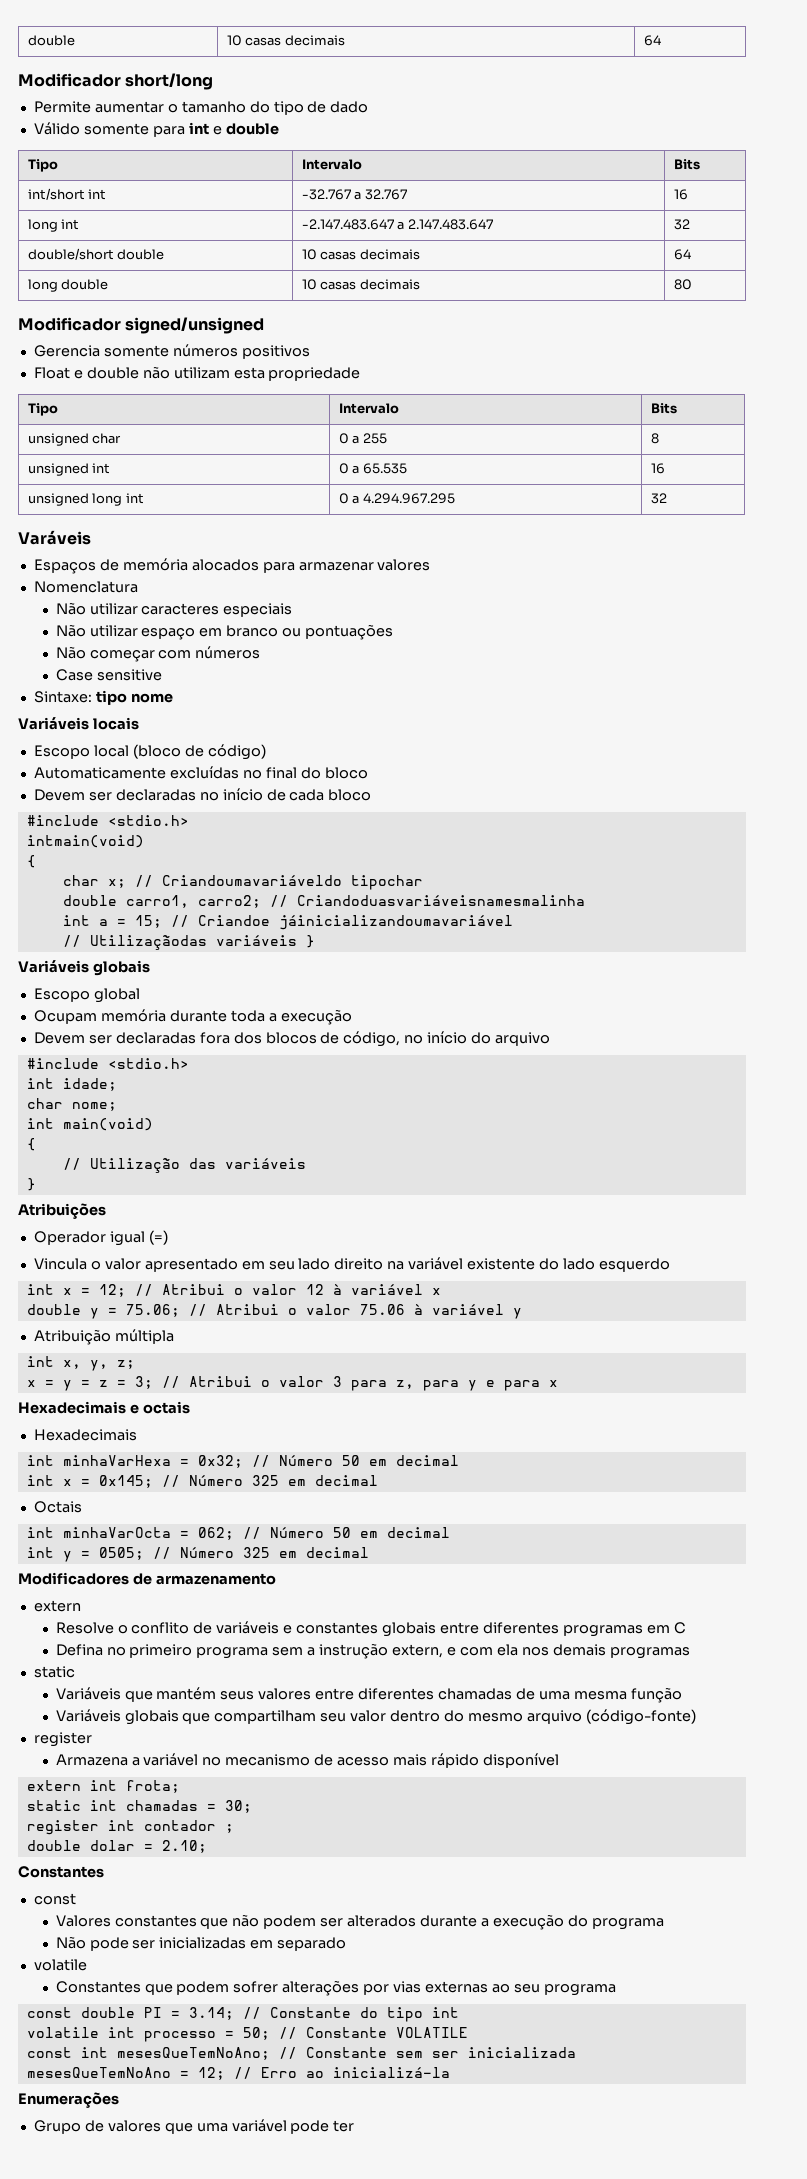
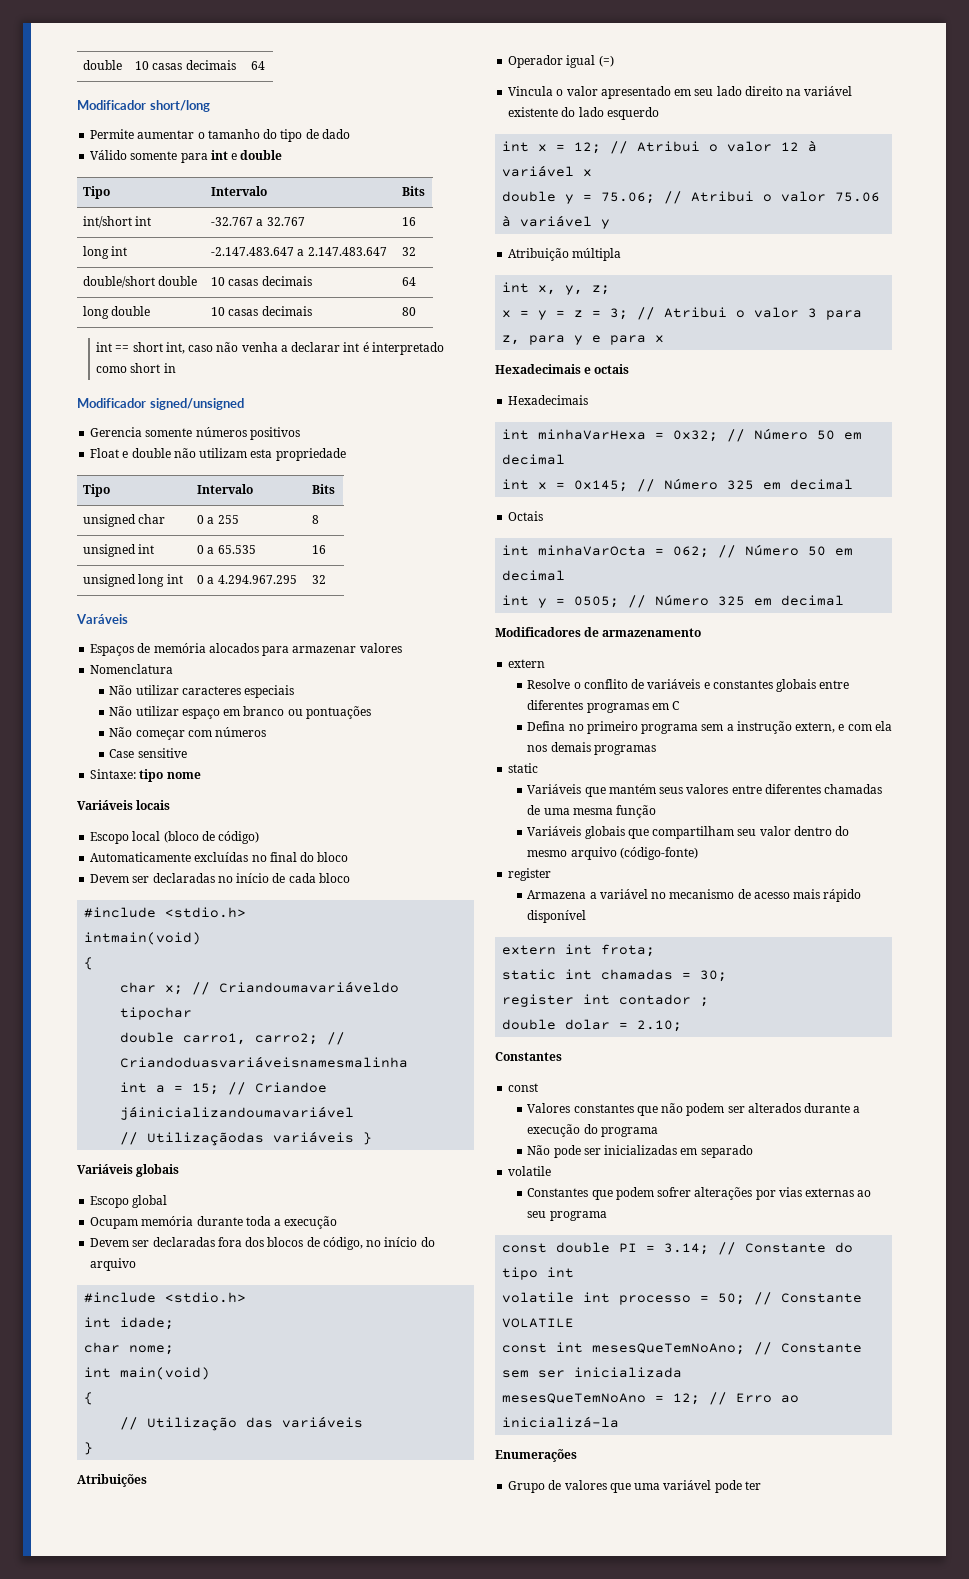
+ int == short int, caso não venha a declarar int é interpretado como short in

